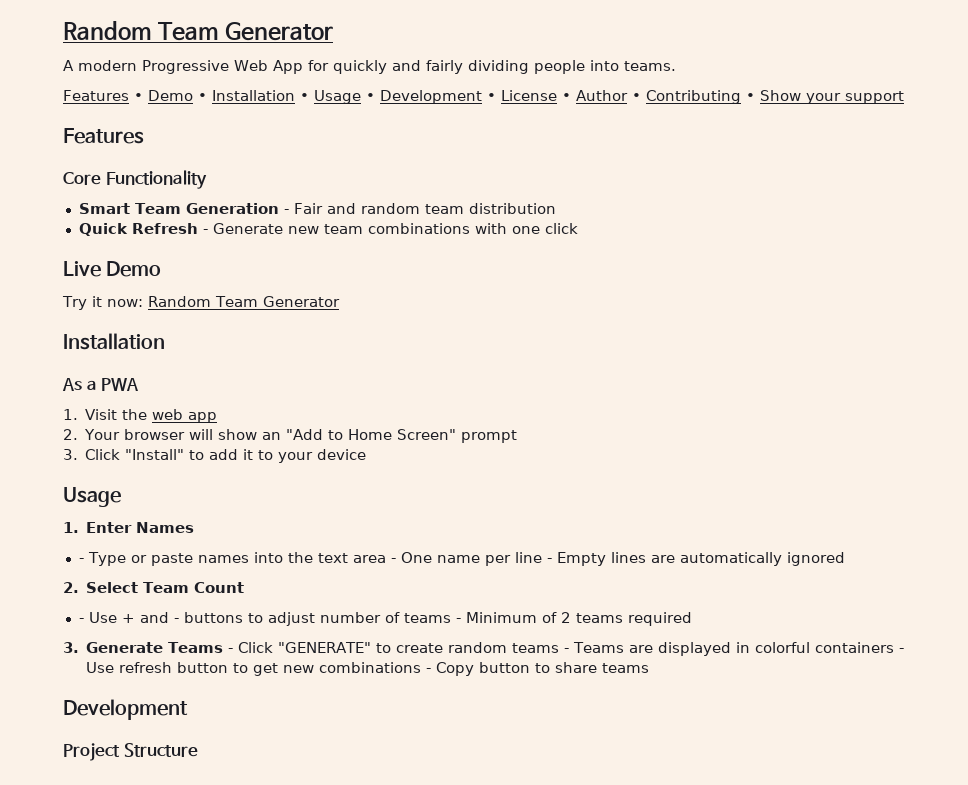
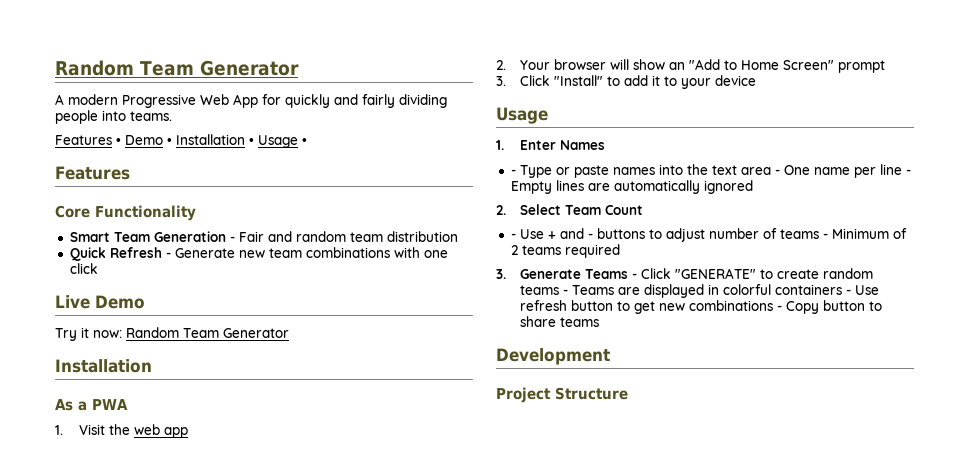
- Features • Demo • Installation • Usage • Development • License • Author • Contributing • Show your support
+ Features • Demo • Installation • Usage •

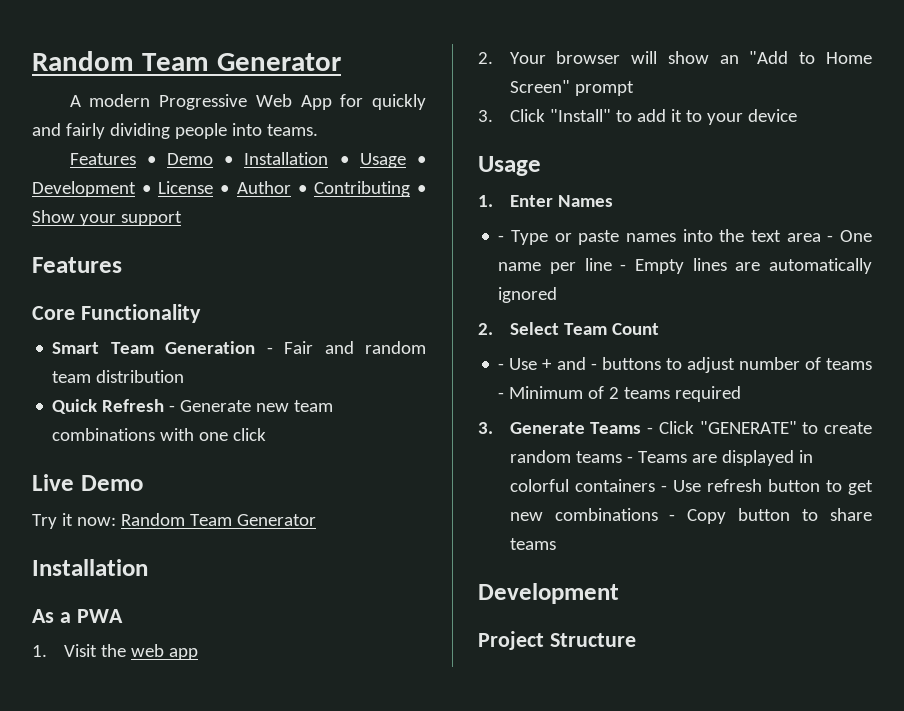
- Features • Demo • Installation • Usage •
+ Features • Demo • Installation • Usage • Development • License • Author • Contributing • Show your support

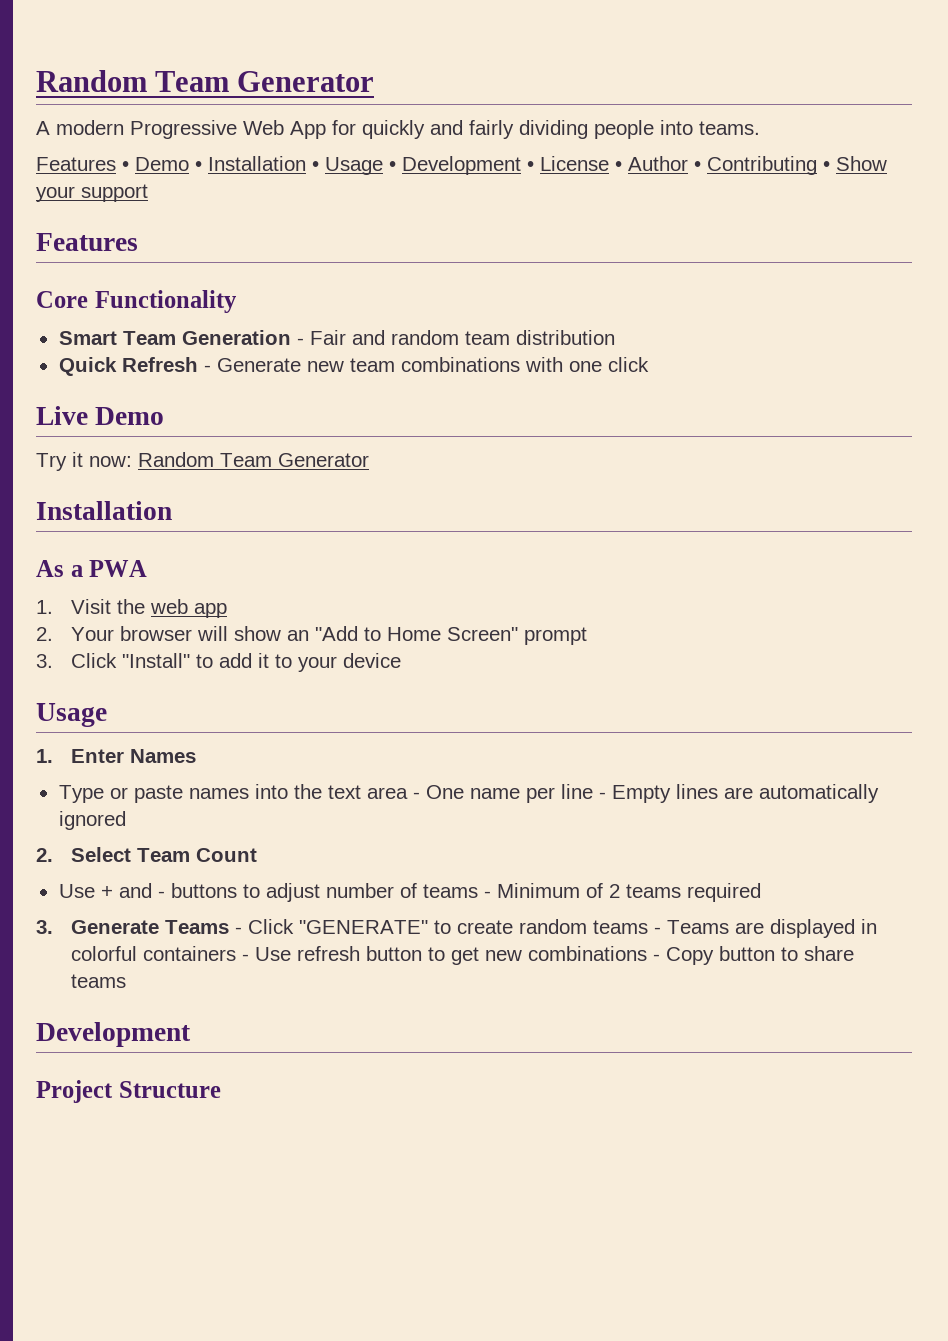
- - Type or paste names into the text area - One name per line - Empty lines are automatically ignored
+ Type or paste names into the text area - One name per line - Empty lines are automatically ignored
- - Use + and - buttons to adjust number of teams - Minimum of 2 teams required
+ Use + and - buttons to adjust number of teams - Minimum of 2 teams required

